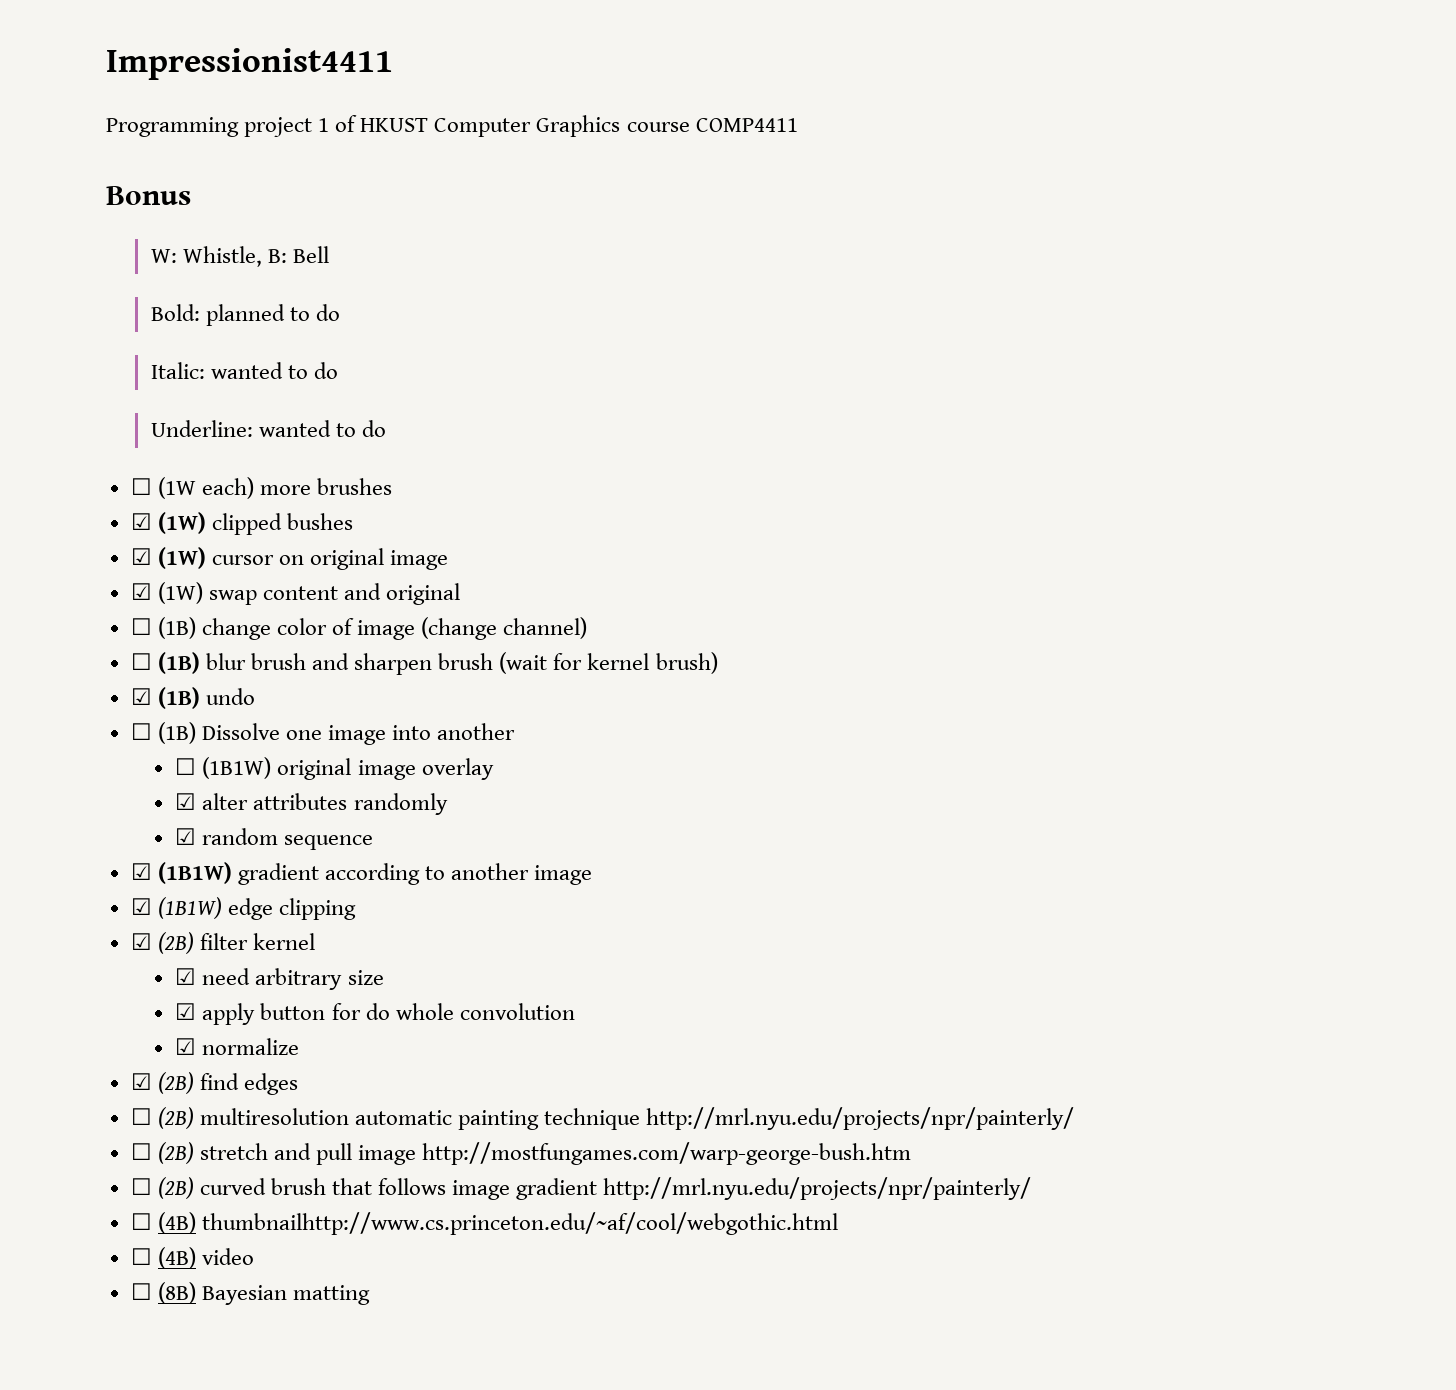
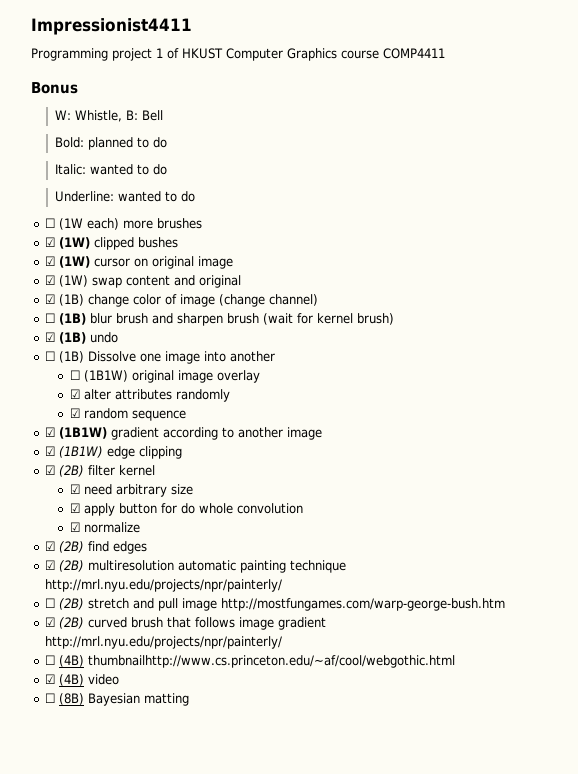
- ☐ (1B) change color of image (change channel)
+ ☑ (1B) change color of image (change channel)
- ☐ (2B) multiresolution automatic painting technique http://mrl.nyu.edu/projects/npr/painterly/
+ ☑ (2B) multiresolution automatic painting technique http://mrl.nyu.edu/projects/npr/painterly/
- ☐ (2B) curved brush that follows image gradient http://mrl.nyu.edu/projects/npr/painterly/
+ ☑ (2B) curved brush that follows image gradient http://mrl.nyu.edu/projects/npr/painterly/
- ☐ (4B) video
+ ☑ (4B) video

